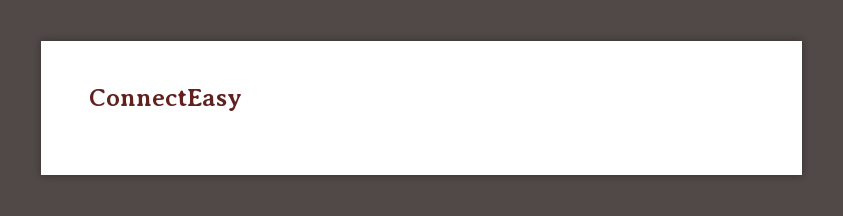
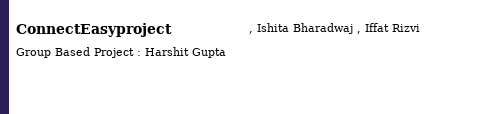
- ConnectEasy
+ ConnectEasyproject
+ Group Based Project : Harshit Gupta , Ishita Bharadwaj , Iffat Rizvi

